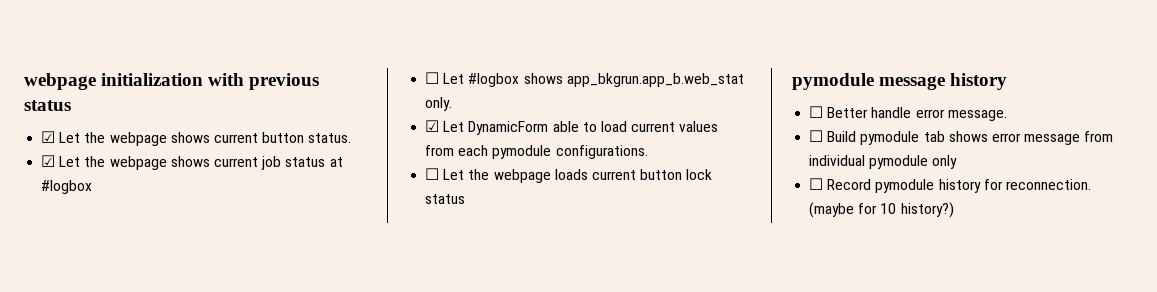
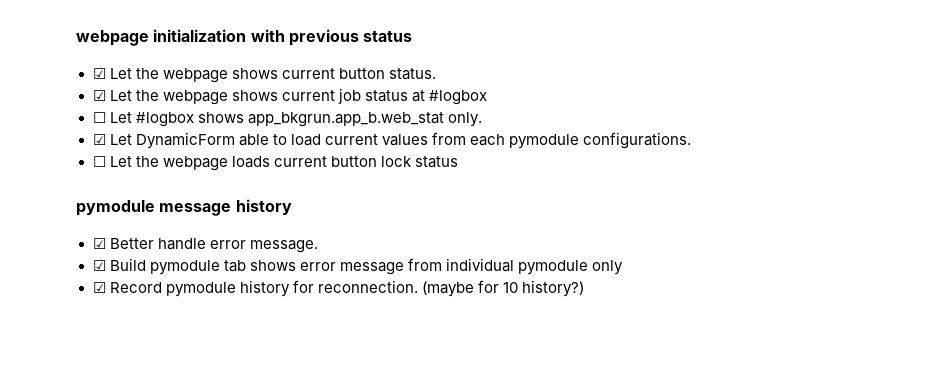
- ☐ Better handle error message.
+ ☑ Better handle error message.
- ☐ Build pymodule tab shows error message from individual pymodule only
+ ☑ Build pymodule tab shows error message from individual pymodule only
- ☐ Record pymodule history for reconnection.
+ ☑ Record pymodule history for reconnection.

